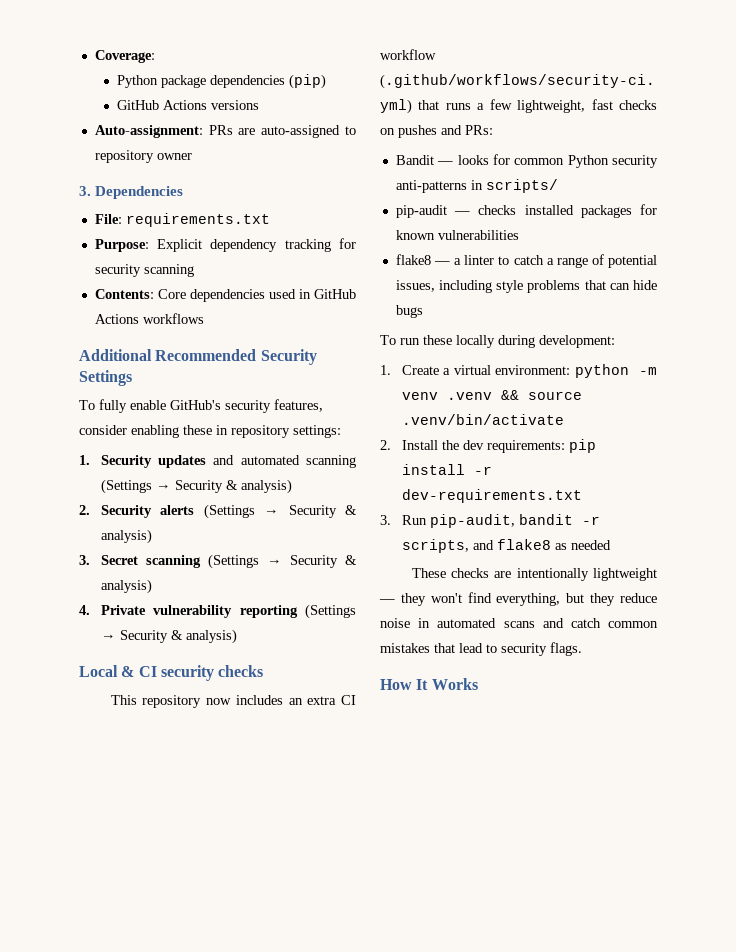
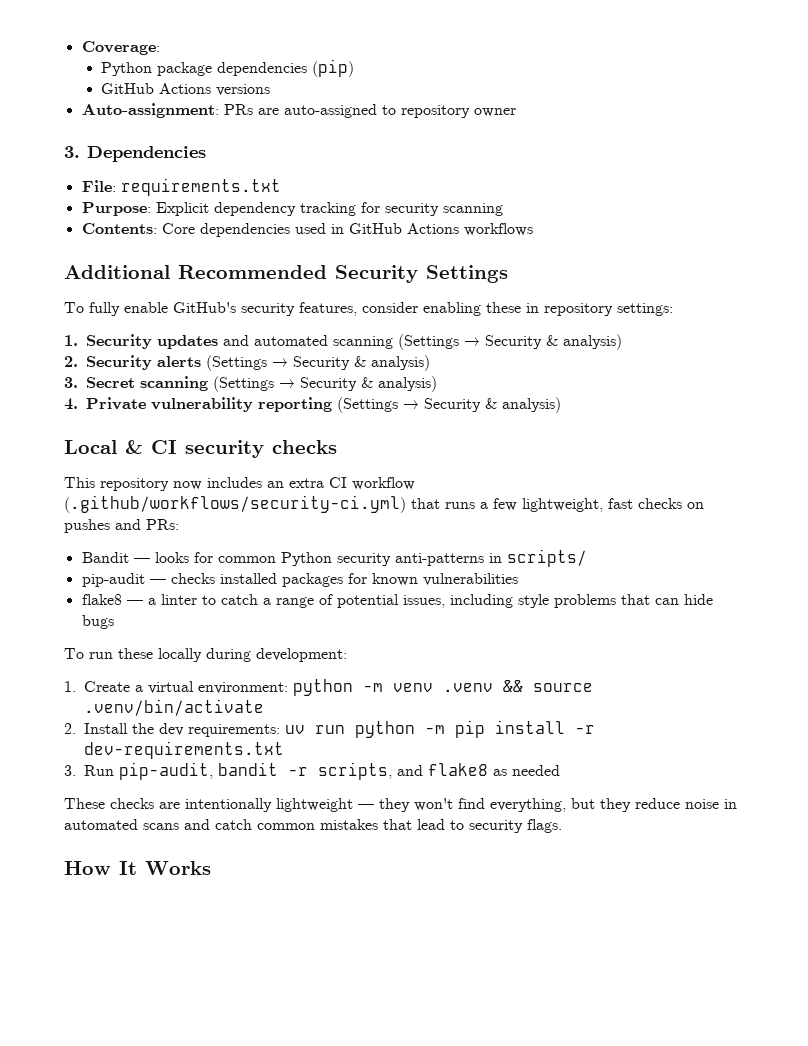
- 2. Install the dev requirements: pip install -r dev-requirements.txt
+ 2. Install the dev requirements: uv run python -m pip install -r dev-requirements.txt

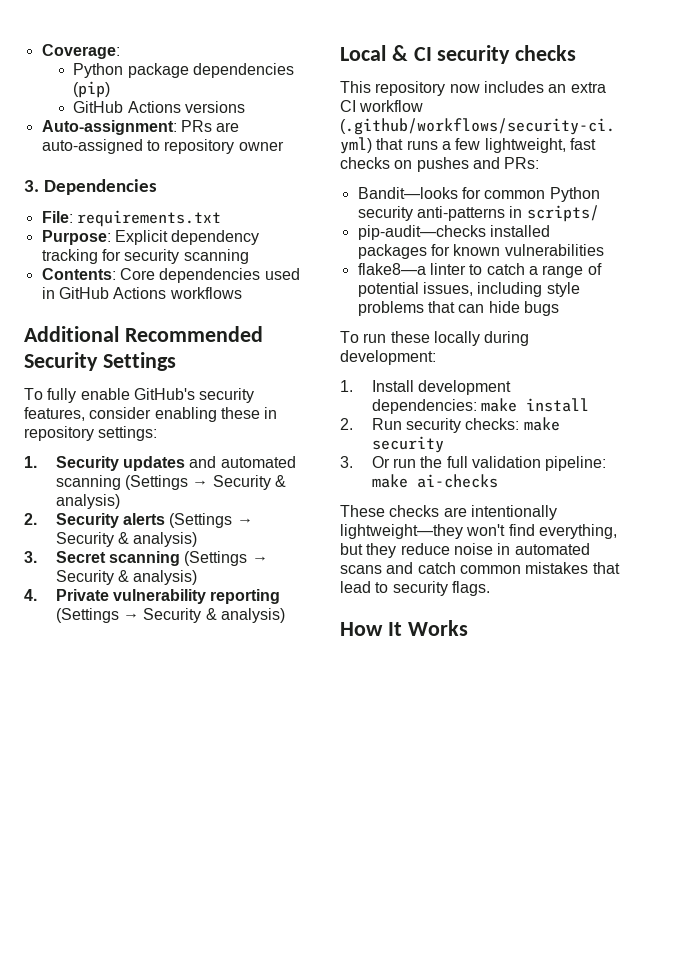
- Bandit — looks for common Python security anti-patterns in scripts/
+ Bandit—looks for common Python security anti-patterns in scripts/
- pip-audit — checks installed packages for known vulnerabilities
+ pip-audit—checks installed packages for known vulnerabilities
- flake8 — a linter to catch a range of potential issues, including style problems that can hide bugs
+ flake8—a linter to catch a range of potential issues, including style problems that can hide bugs
- 1. Create a virtual environment: python -m venv .venv && source .venv/bin/activate
- 2. Install the dev requirements: uv run python -m pip install -r dev-requirements.txt
- 3. Run pip-audit, bandit -r scripts, and flake8 as needed
+ 1. Install development dependencies: make install
+ 2. Run security checks: make security
+ 3. Or run the full validation pipeline: make ai-checks
- These checks are intentionally lightweight — they won't find everything, but they reduce noise in automated scans and catch common mistakes that lead to security flags.
+ These checks are intentionally lightweight—they won't find everything, but they reduce noise in automated scans and catch common mistakes that lead to security flags.

